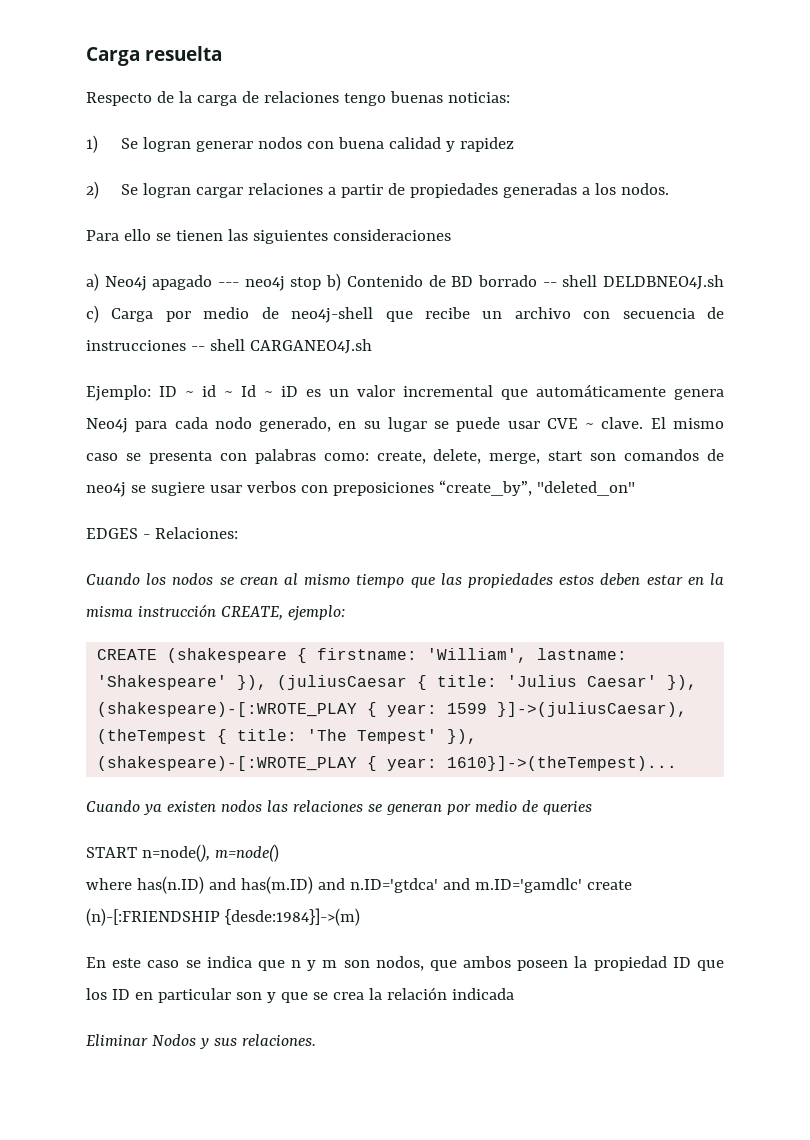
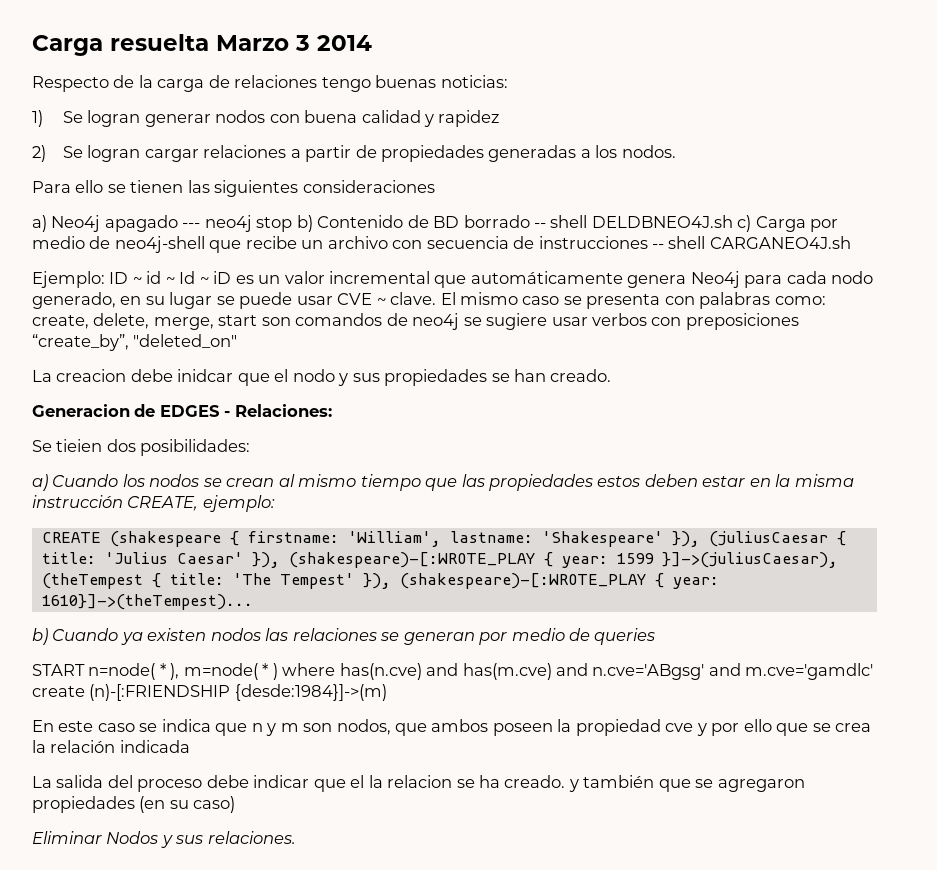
- Carga resuelta
+ Carga resuelta Marzo 3 2014
- EDGES - Relaciones:
- Cuando los nodos se crean al mismo tiempo que las propiedades estos deben estar en la misma instrucción CREATE, ejemplo:
+ La creacion debe inidcar que el nodo y sus propiedades se han creado.
+ Generacion de EDGES - Relaciones:
+ Se tieien dos posibilidades:
+ a) Cuando los nodos se crean al mismo tiempo que las propiedades estos deben estar en la misma instrucción CREATE, ejemplo:
- Cuando ya existen nodos las relaciones se generan por medio de queries
+ b) Cuando ya existen nodos las relaciones se generan por medio de queries
- START n=node(), m=node()
- where has(n.ID) and has(m.ID) and n.ID='gtdca' and m.ID='gamdlc' create (n)-[:FRIENDSHIP {desde:1984}]->(m)
+ START n=node( * ), m=node( * ) where has(n.cve) and has(m.cve) and n.cve='ABgsg' and m.cve='gamdlc' create (n)-[:FRIENDSHIP {desde:1984}]->(m)
- En este caso se indica que n y m son nodos, que ambos poseen la propiedad ID que los ID en particular son y que se crea la relación indicada
+ En este caso se indica que n y m son nodos, que ambos poseen la propiedad cve y por ello que se crea la relación indicada
+ La salida del proceso debe indicar que el la relacion se ha creado. y también que se agregaron propiedades (en su caso)

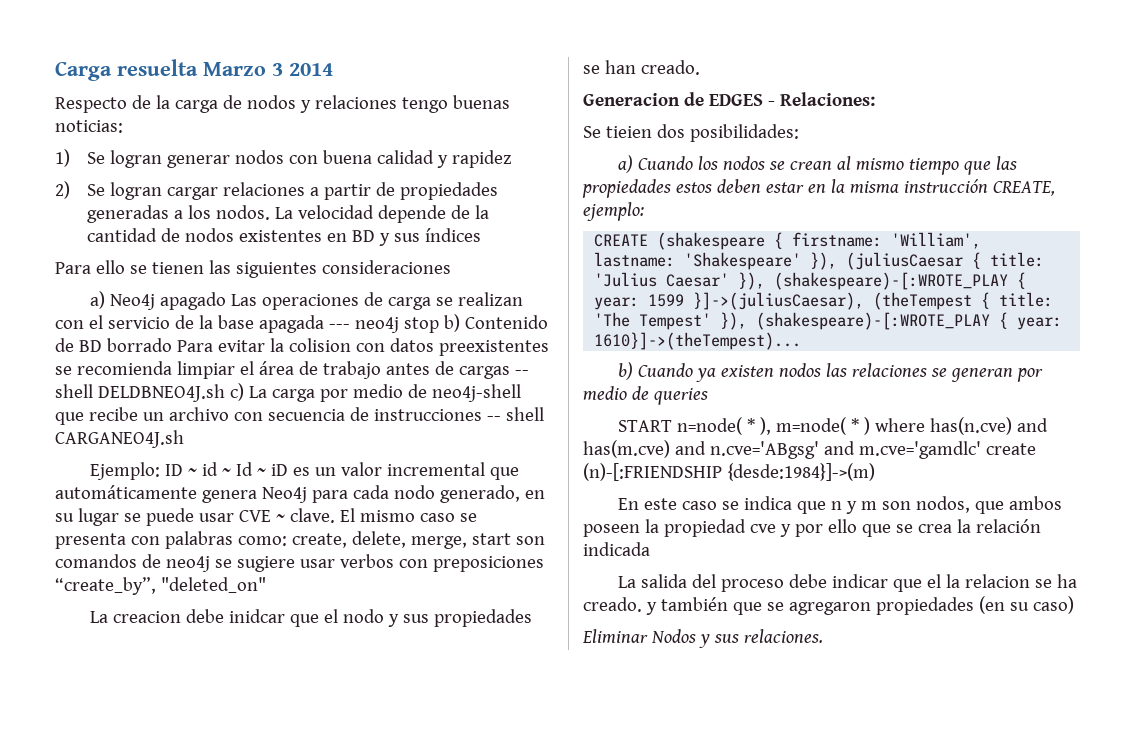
- Respecto de la carga de relaciones tengo buenas noticias:
+ Respecto de la carga de nodos y relaciones tengo buenas noticias:
+ La velocidad depende de la cantidad de nodos existentes en BD y sus índices
- a) Neo4j apagado --- neo4j stop b) Contenido de BD borrado -- shell DELDBNEO4J.sh c) Carga por medio de neo4j-shell que recibe un archivo con secuencia de instrucciones -- shell CARGANEO4J.sh
+ a) Neo4j apagado Las operaciones de carga se realizan con el servicio de la base apagada --- neo4j stop b) Contenido de BD borrado Para evitar la colision con datos preexistentes se recomienda limpiar el área de trabajo antes de cargas -- shell DELDBNEO4J.sh c) La carga por medio de neo4j-shell que recibe un archivo con secuencia de instrucciones -- shell CARGANEO4J.sh

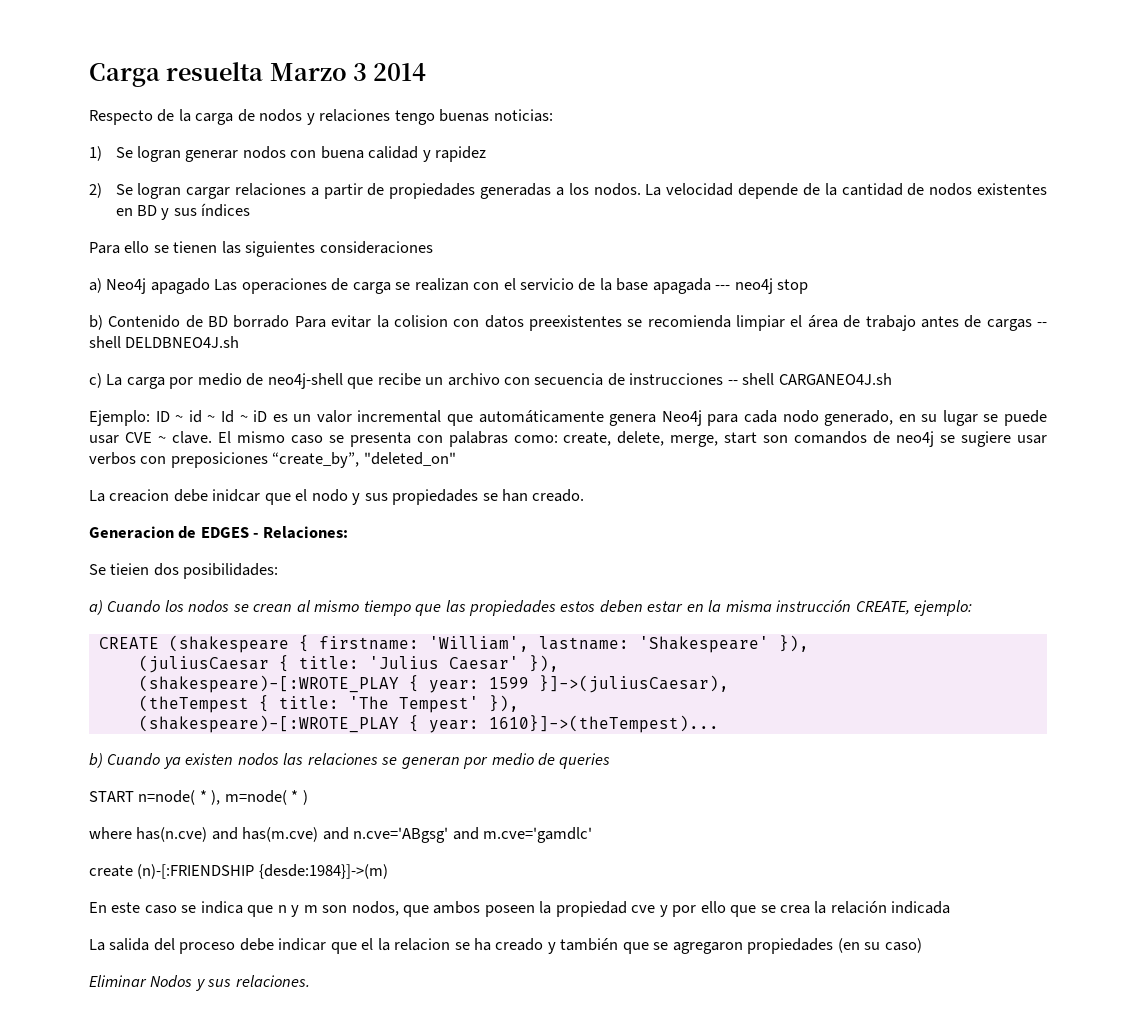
- a) Neo4j apagado Las operaciones de carga se realizan con el servicio de la base apagada --- neo4j stop b) Contenido de BD borrado Para evitar la colision con datos preexistentes se recomienda limpiar el área de trabajo antes de cargas -- shell DELDBNEO4J.sh c) La carga por medio de neo4j-shell que recibe un archivo con secuencia de instrucciones -- shell CARGANEO4J.sh
+ a) Neo4j apagado Las operaciones de carga se realizan con el servicio de la base apagada --- neo4j stop
+ b) Contenido de BD borrado Para evitar la colision con datos preexistentes se recomienda limpiar el área de trabajo antes de cargas -- shell DELDBNEO4J.sh
+ c) La carga por medio de neo4j-shell que recibe un archivo con secuencia de instrucciones -- shell CARGANEO4J.sh
- CREATE (shakespeare { firstname: 'William', lastname: 'Shakespeare' }), (juliusCaesar { title: 'Julius Caesar' }), (shakespeare)-[:WROTE_PLAY { year: 1599 }]->(juliusCaesar), (theTempest { title: 'The Tempest' }), (shakespeare)-[:WROTE_PLAY { year: 1610}]->(theTempest)...
+ CREATE (shakespeare { firstname: 'William', lastname: 'Shakespeare' }),
+ (juliusCaesar { title: 'Julius Caesar' }),
+ (shakespeare)-[:WROTE_PLAY { year: 1599 }]->(juliusCaesar),
+ (theTempest { title: 'The Tempest' }),
+ (shakespeare)-[:WROTE_PLAY { year: 1610}]->(theTempest)...
- START n=node( * ), m=node( * ) where has(n.cve) and has(m.cve) and n.cve='ABgsg' and m.cve='gamdlc' create (n)-[:FRIENDSHIP {desde:1984}]->(m)
+ START n=node( * ), m=node( * )
+ where has(n.cve) and has(m.cve) and n.cve='ABgsg' and m.cve='gamdlc'
+ create (n)-[:FRIENDSHIP {desde:1984}]->(m)
- La salida del proceso debe indicar que el la relacion se ha creado. y también que se agregaron propiedades (en su caso)
+ La salida del proceso debe indicar que el la relacion se ha creado y también que se agregaron propiedades (en su caso)

